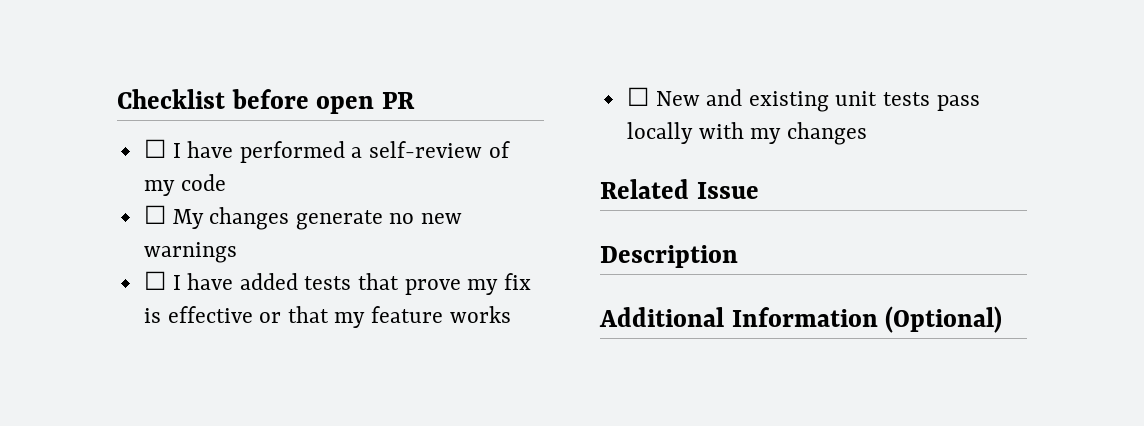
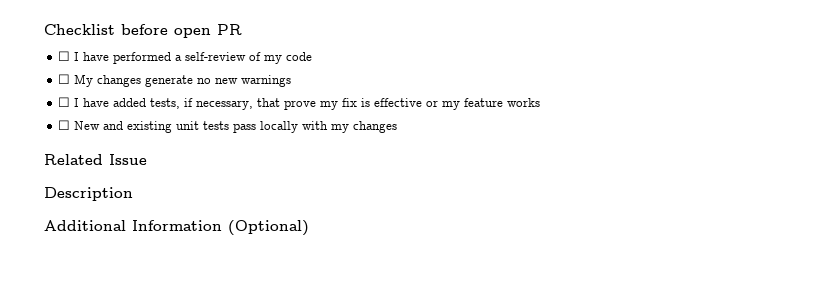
- ☐ I have added tests that prove my fix is effective or that my feature works
+ ☐ I have added tests, if necessary, that prove my fix is effective or my feature works

